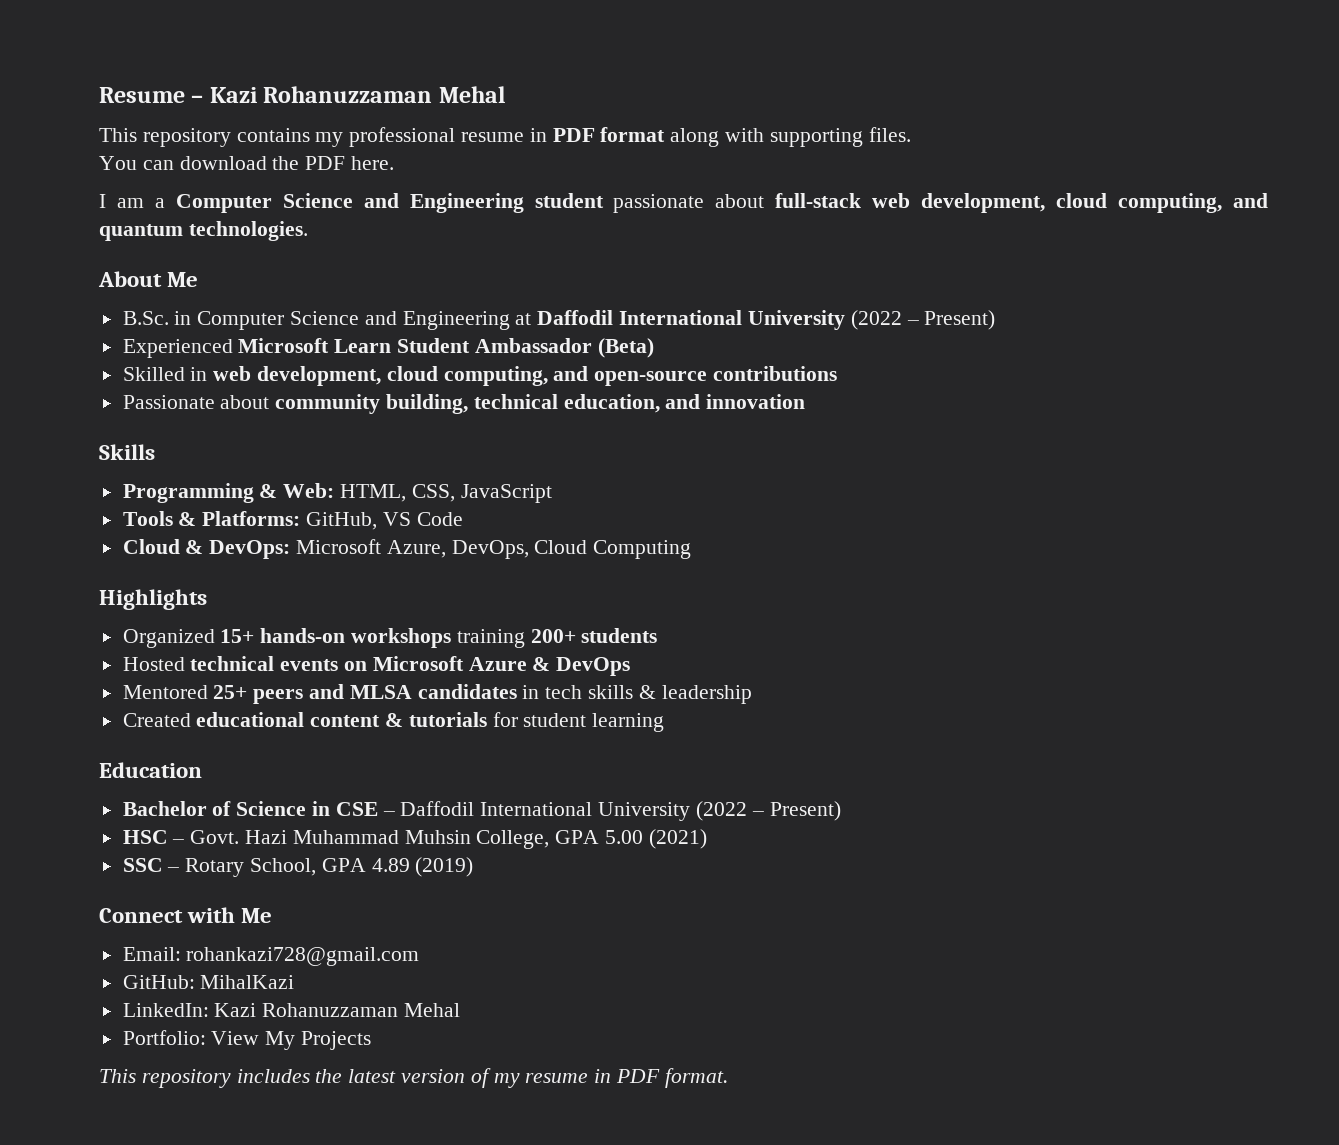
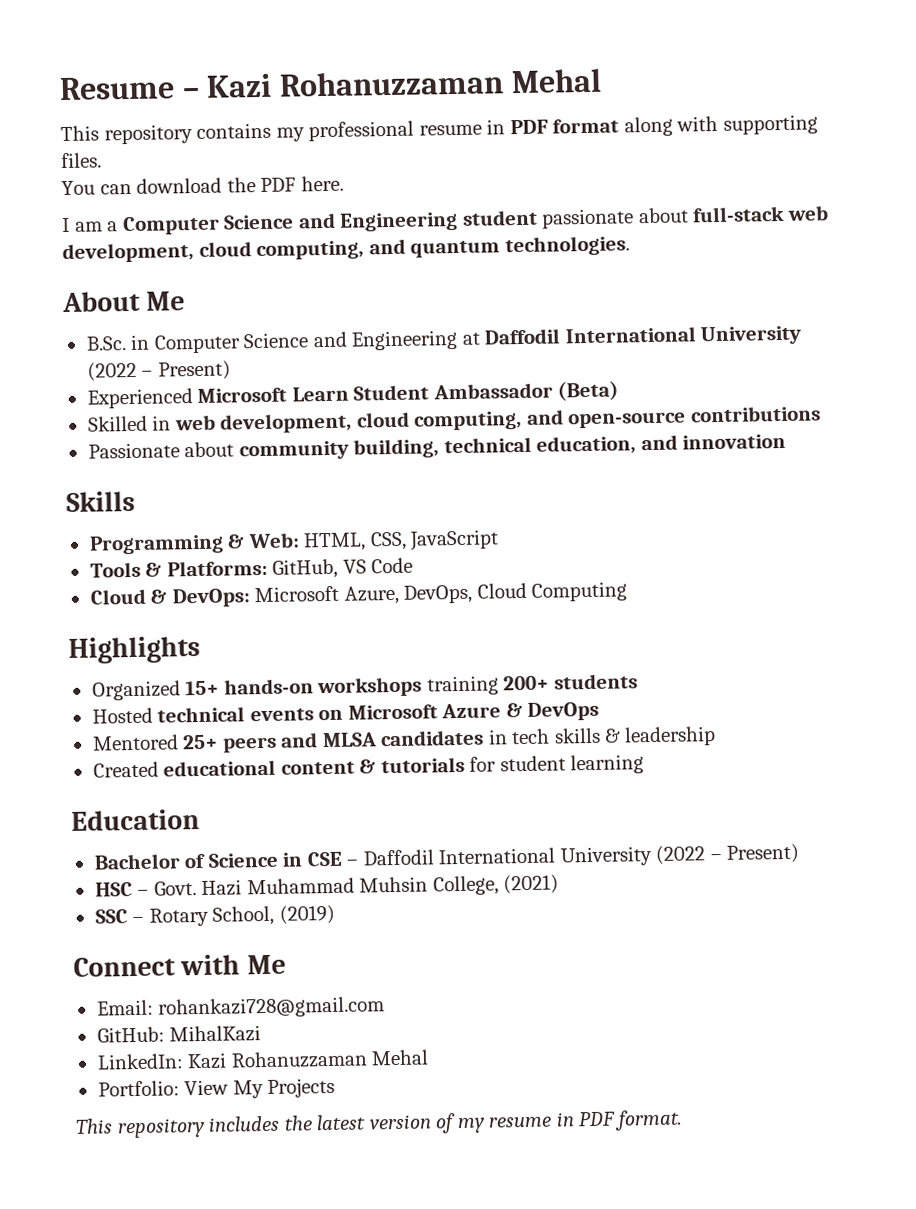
- Hazi Muhammad Muhsin College, GPA 5.00 (2021)
+ Hazi Muhammad Muhsin College, (2021)
- SSC – Rotary School, GPA 4.89 (2019)
+ SSC – Rotary School, (2019)

